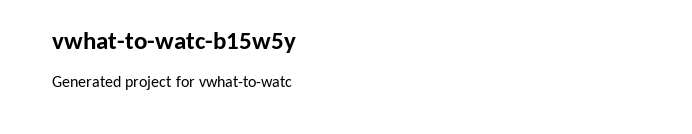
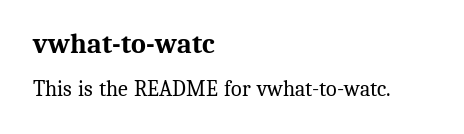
- vwhat-to-watc-b15w5y
- Generated project for vwhat-to-watc
+ vwhat-to-watc
+ This is the README for vwhat-to-watc.

